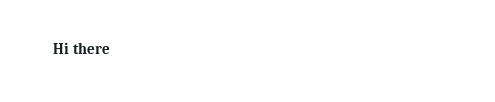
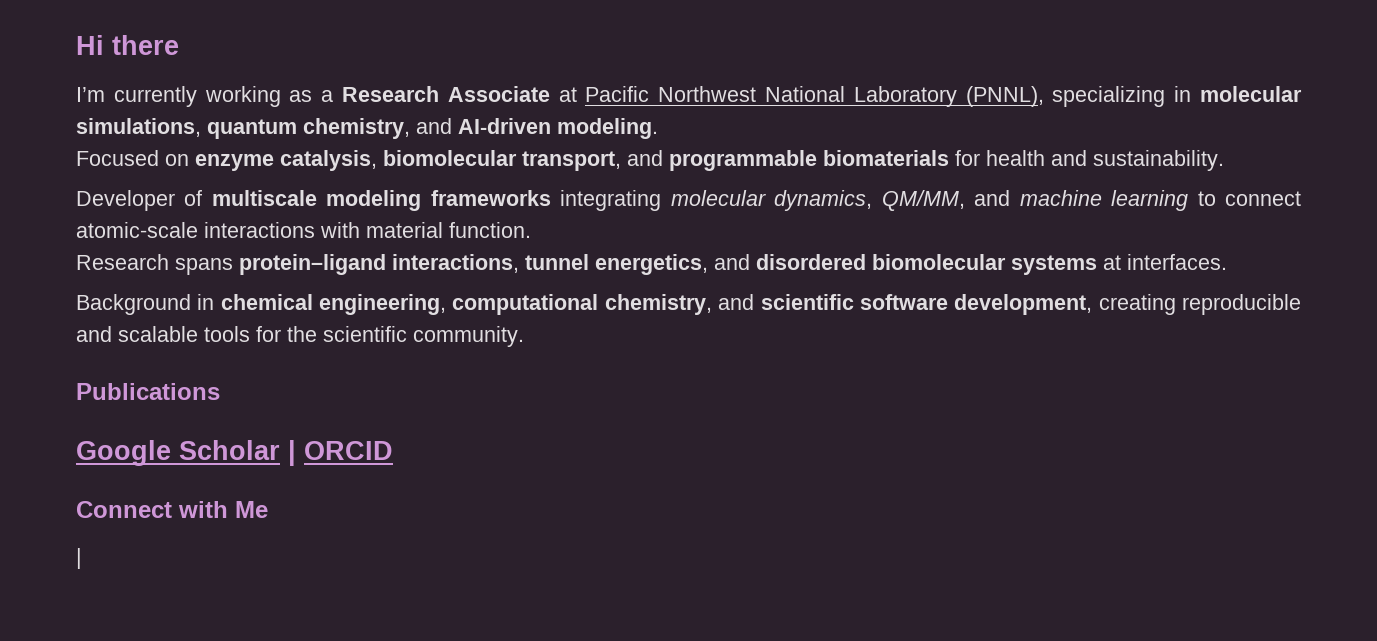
+ I’m currently working as a Research Associate at Pacific Northwest National Laboratory (PNNL), specializing in molecular simulations, quantum chemistry, and AI-driven modeling.
+ Focused on enzyme catalysis, biomolecular transport, and programmable biomaterials for health and sustainability.
+ Developer of multiscale modeling frameworks integrating molecular dynamics, QM/MM, and machine learning to connect atomic-scale interactions with material function.
+ Research spans protein–ligand interactions, tunnel energetics, and disordered biomolecular systems at interfaces.
+ Background in chemical engineering, computational chemistry, and scientific software development, creating reproducible and scalable tools for the scientific community.
+ Publications
+ Google Scholar | ORCID
+ Connect with Me
+ |

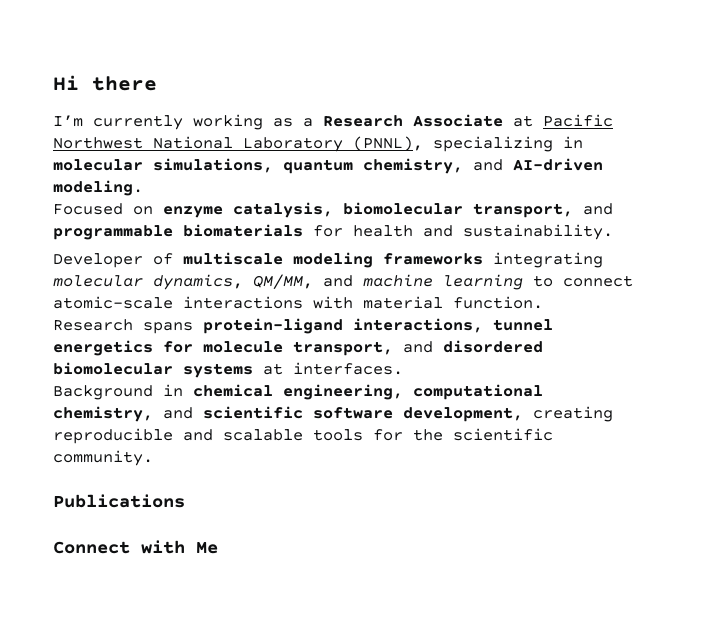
- Research spans protein–ligand interactions, tunnel energetics, and disordered biomolecular systems at interfaces.
+ Research spans protein–ligand interactions, tunnel energetics for molecule transport, and disordered biomolecular systems at interfaces.
- Google Scholar | ORCID
  Connect with Me
- |

